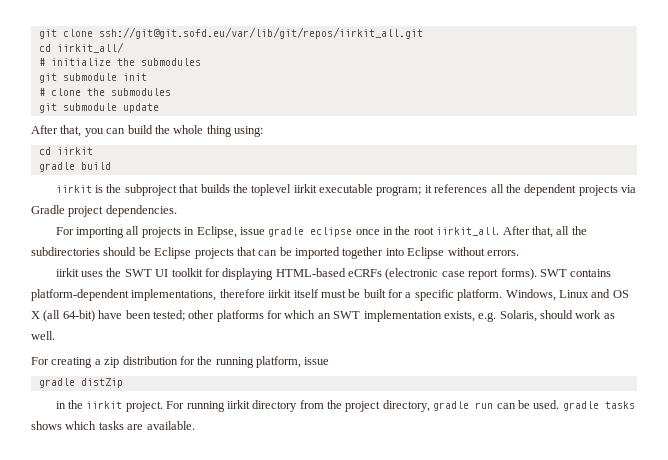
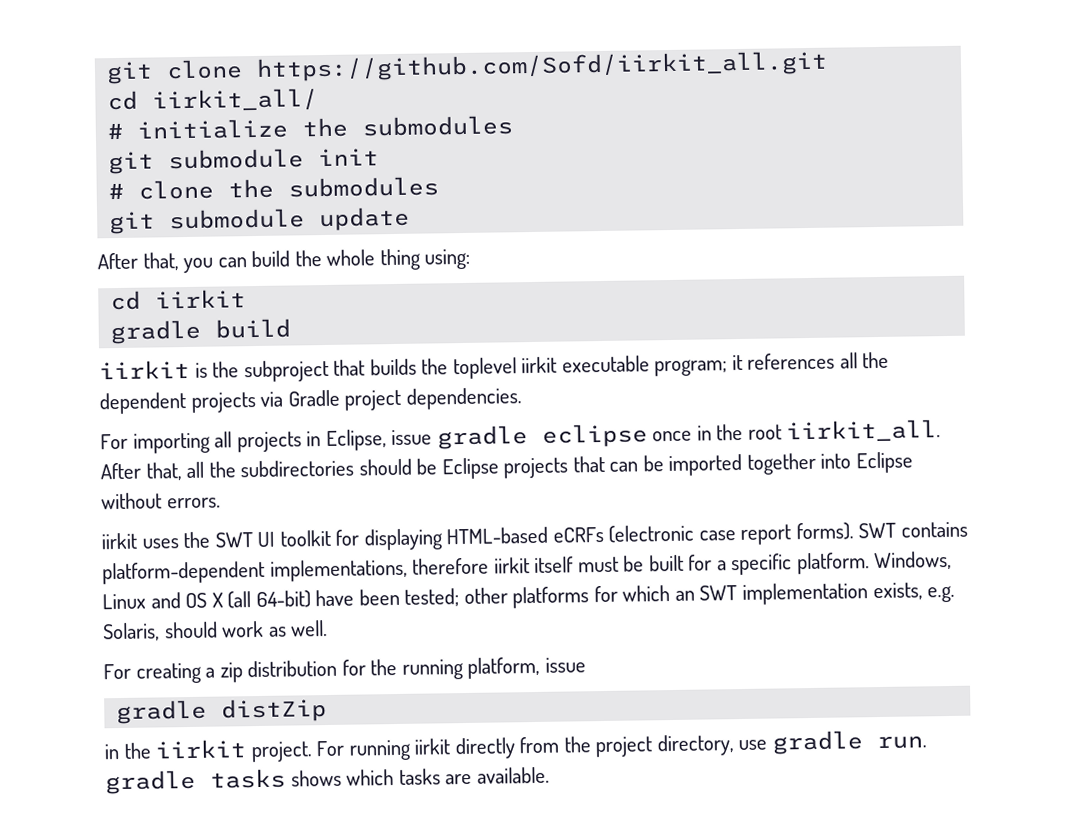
- git clone ssh://git@git.sofd.eu/var/lib/git/repos/iirkit_all.git
+ git clone https://github.com/Sofd/iirkit_all.git
- For running iirkit directory from the project directory, gradle run can be used. gradle tasks shows which tasks are available.
+ For running iirkit directly from the project directory, use gradle run. gradle tasks shows which tasks are available.

